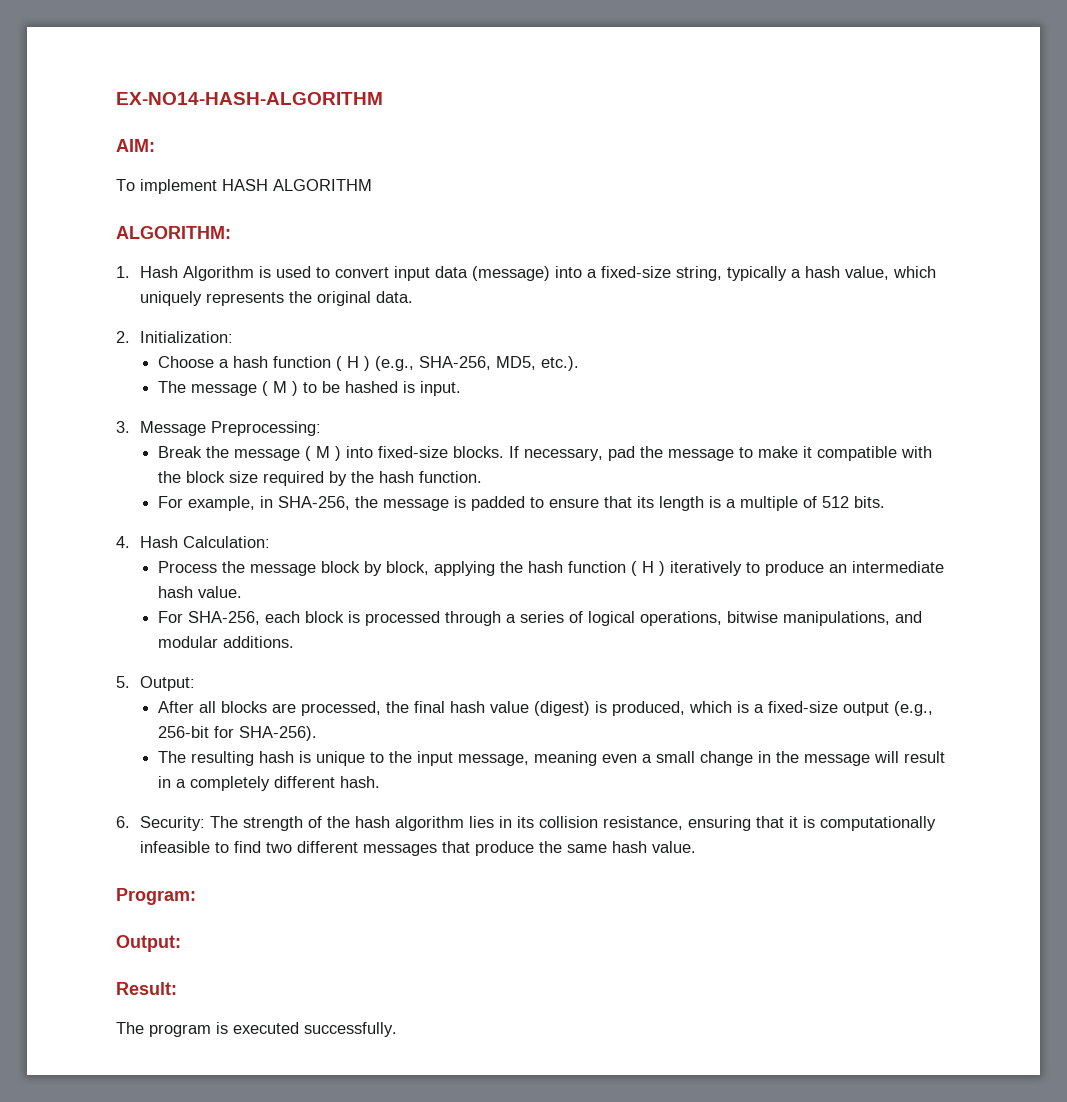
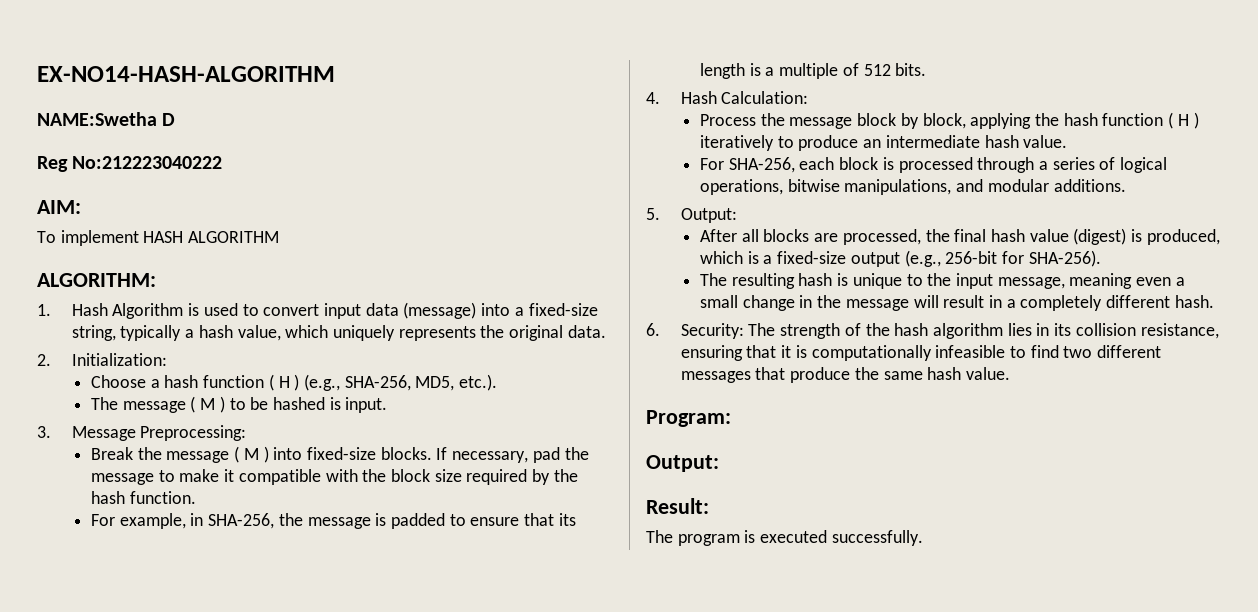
+ NAME:Swetha D
+ Reg No:212223040222

